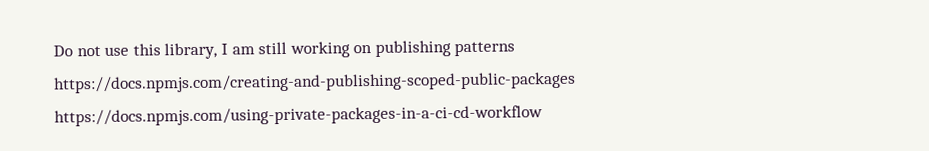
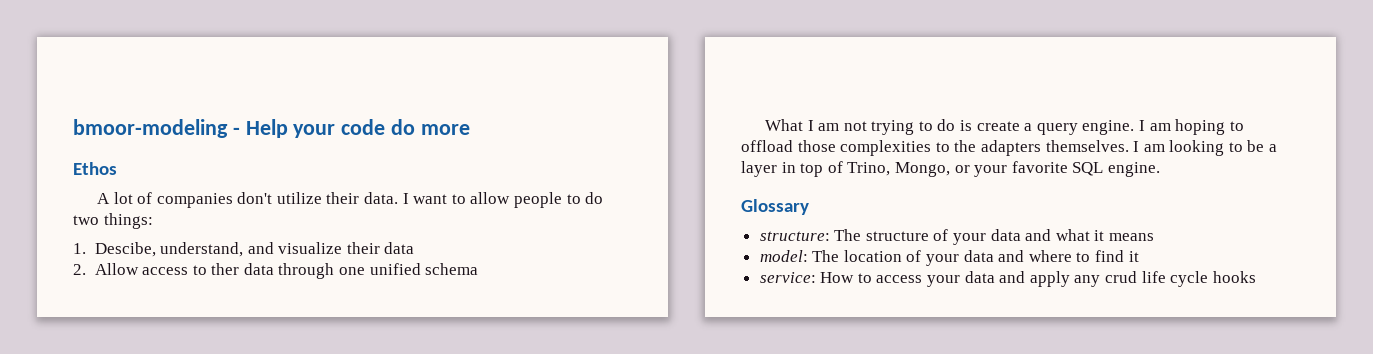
- Do not use this library, I am still working on publishing patterns
- https://docs.npmjs.com/creating-and-publishing-scoped-public-packages
- https://docs.npmjs.com/using-private-packages-in-a-ci-cd-workflow
+ bmoor-modeling - Help your code do more
+ Ethos
+ A lot of companies don't utilize their data. I want to allow people to do two things:
+ 1. Descibe, understand, and visualize their data
+ 2. Allow access to ther data through one unified schema
+ What I am not trying to do is create a query engine. I am hoping to offload those complexities to the adapters themselves. I am looking to be a layer in top of Trino, Mongo, or your favorite SQL engine.
+ Glossary
+ structure: The structure of your data and what it means
+ model: The location of your data and where to find it
+ service: How to access your data and apply any crud life cycle hooks

